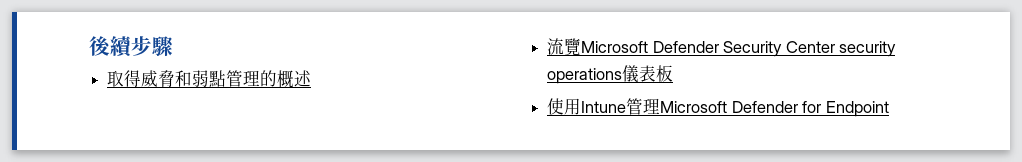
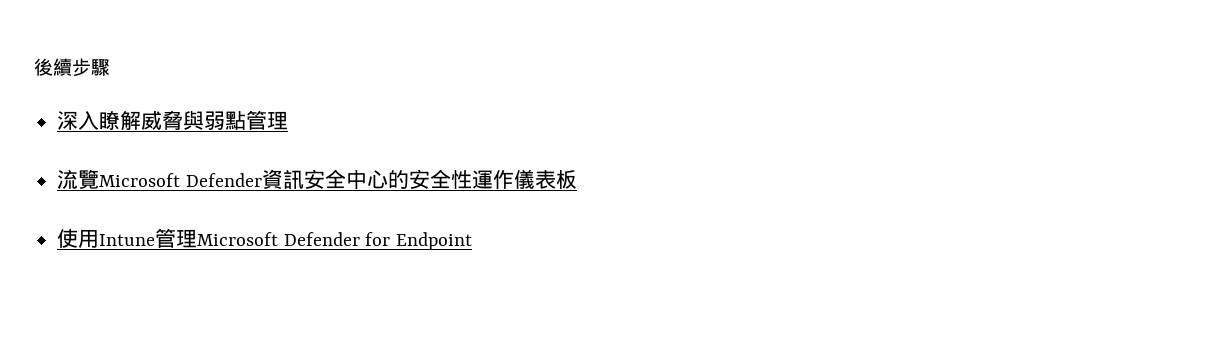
- 取得威脅和弱點管理的概述
+ 深入瞭解威脅與弱點管理
- 流覽Microsoft Defender Security Center security operations儀表板
+ 流覽Microsoft Defender資訊安全中心的安全性運作儀表板

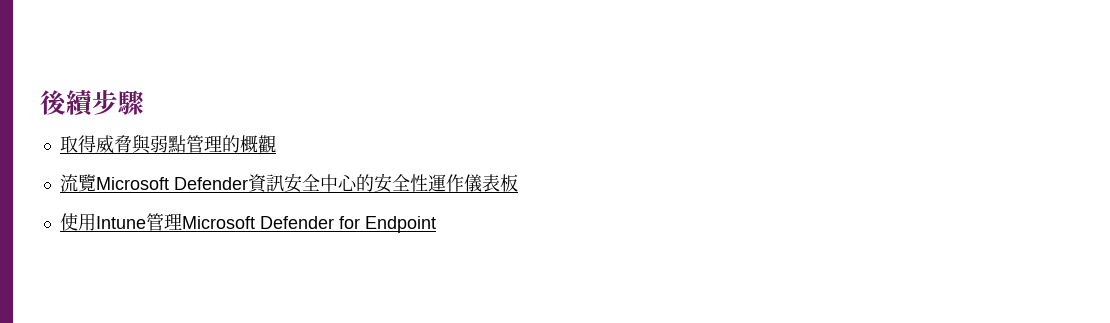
- 深入瞭解威脅與弱點管理
+ 取得威脅與弱點管理的概觀

